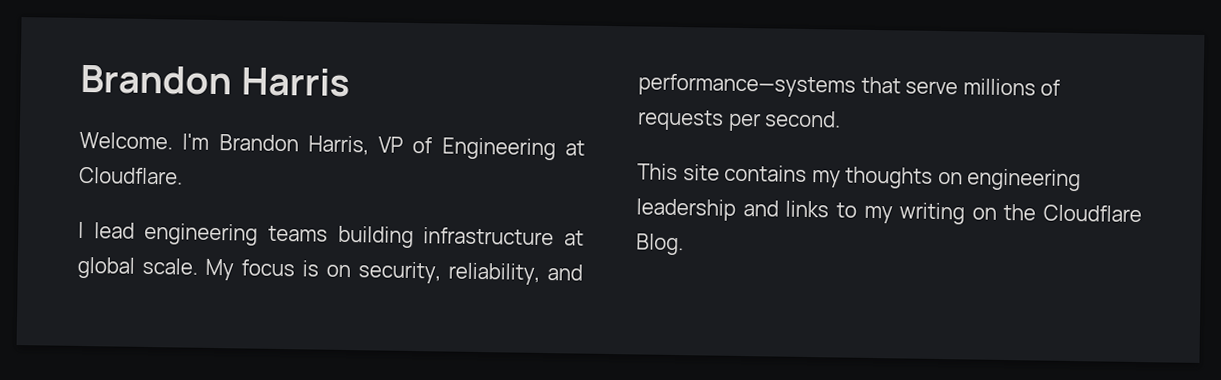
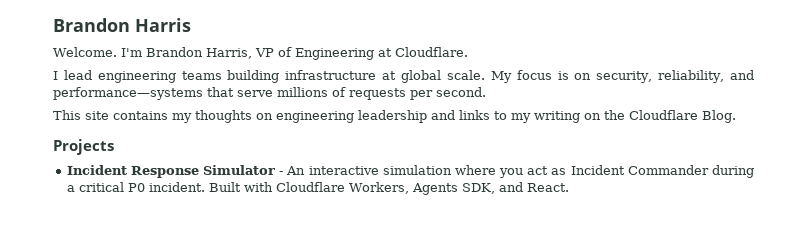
+ Projects
+ Incident Response Simulator - An interactive simulation where you act as Incident Commander during a critical P0 incident. Built with Cloudflare Workers, Agents SDK, and React.

